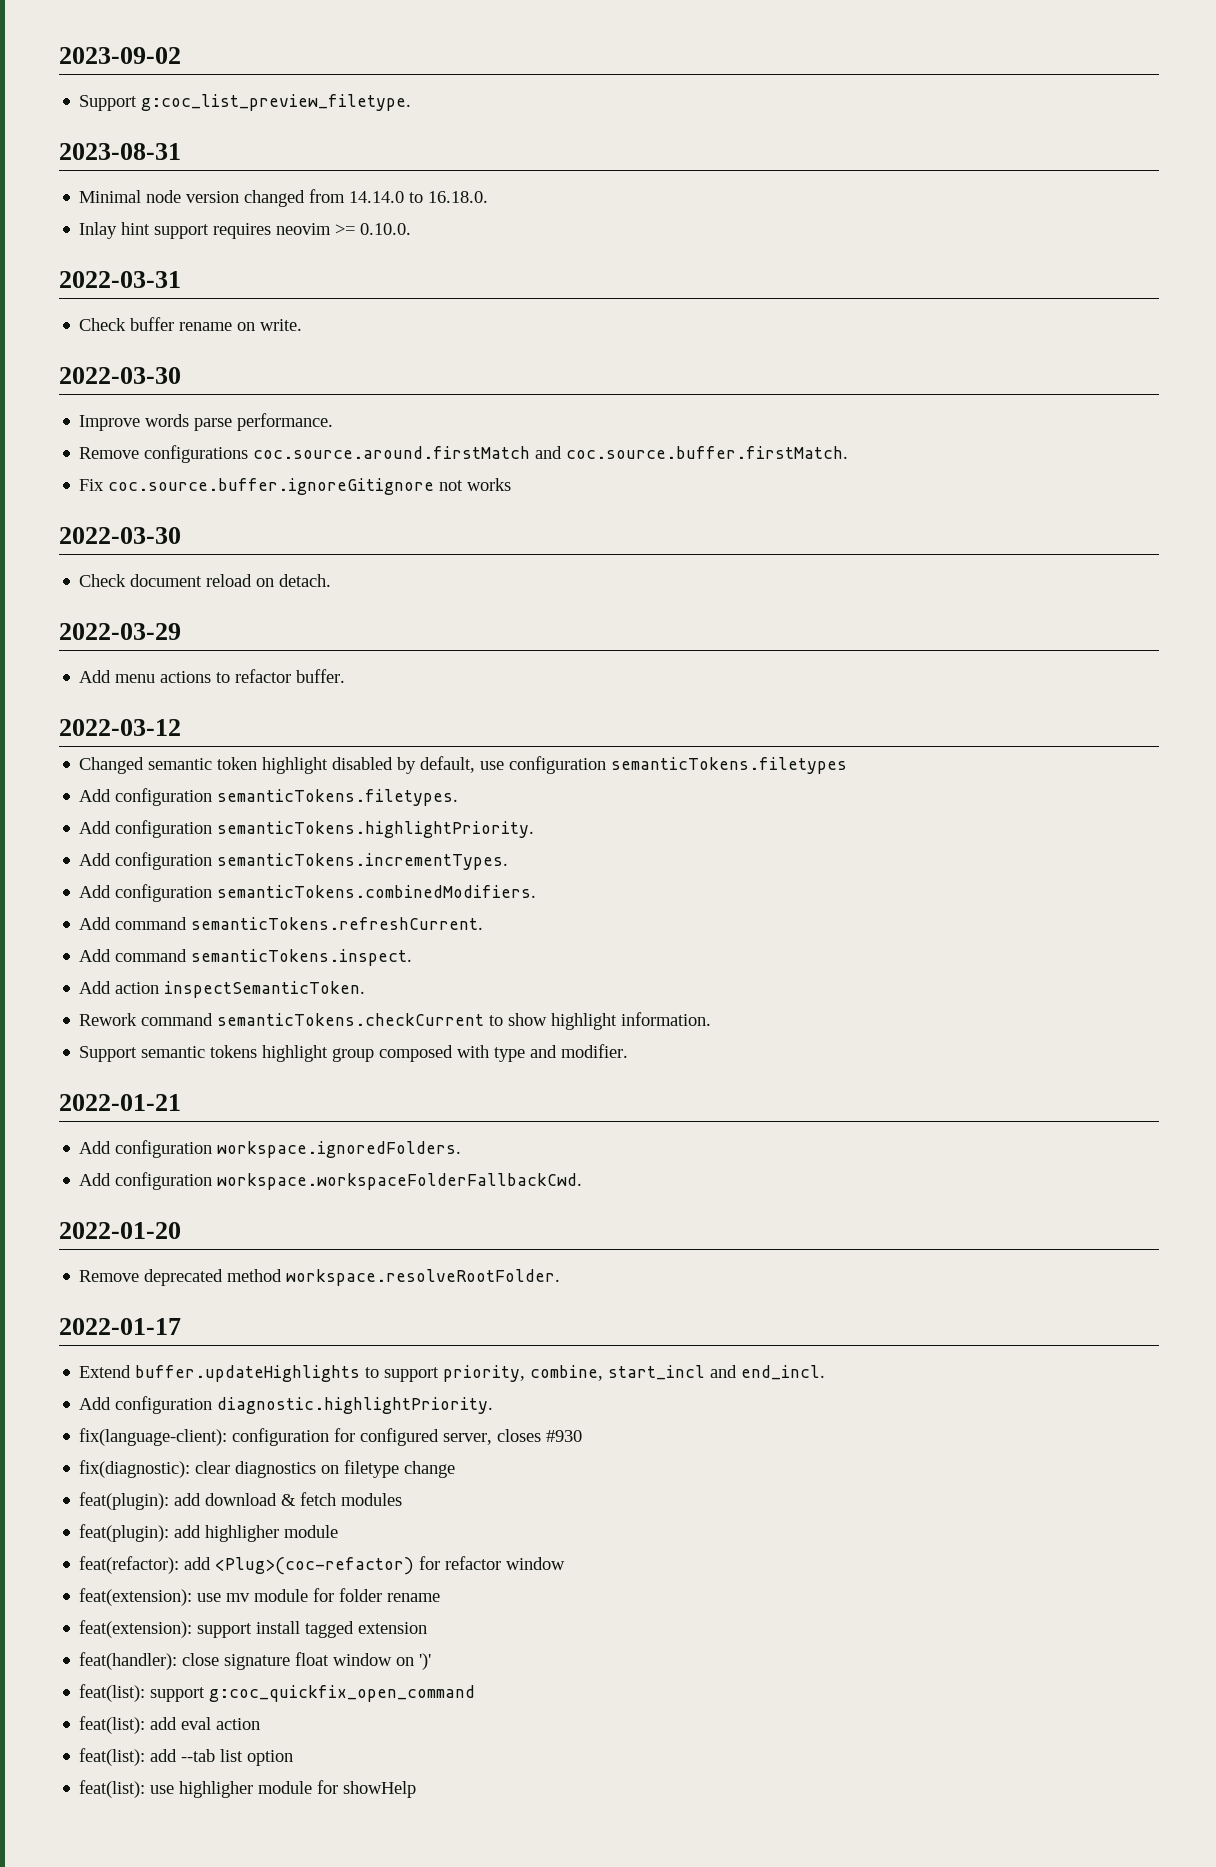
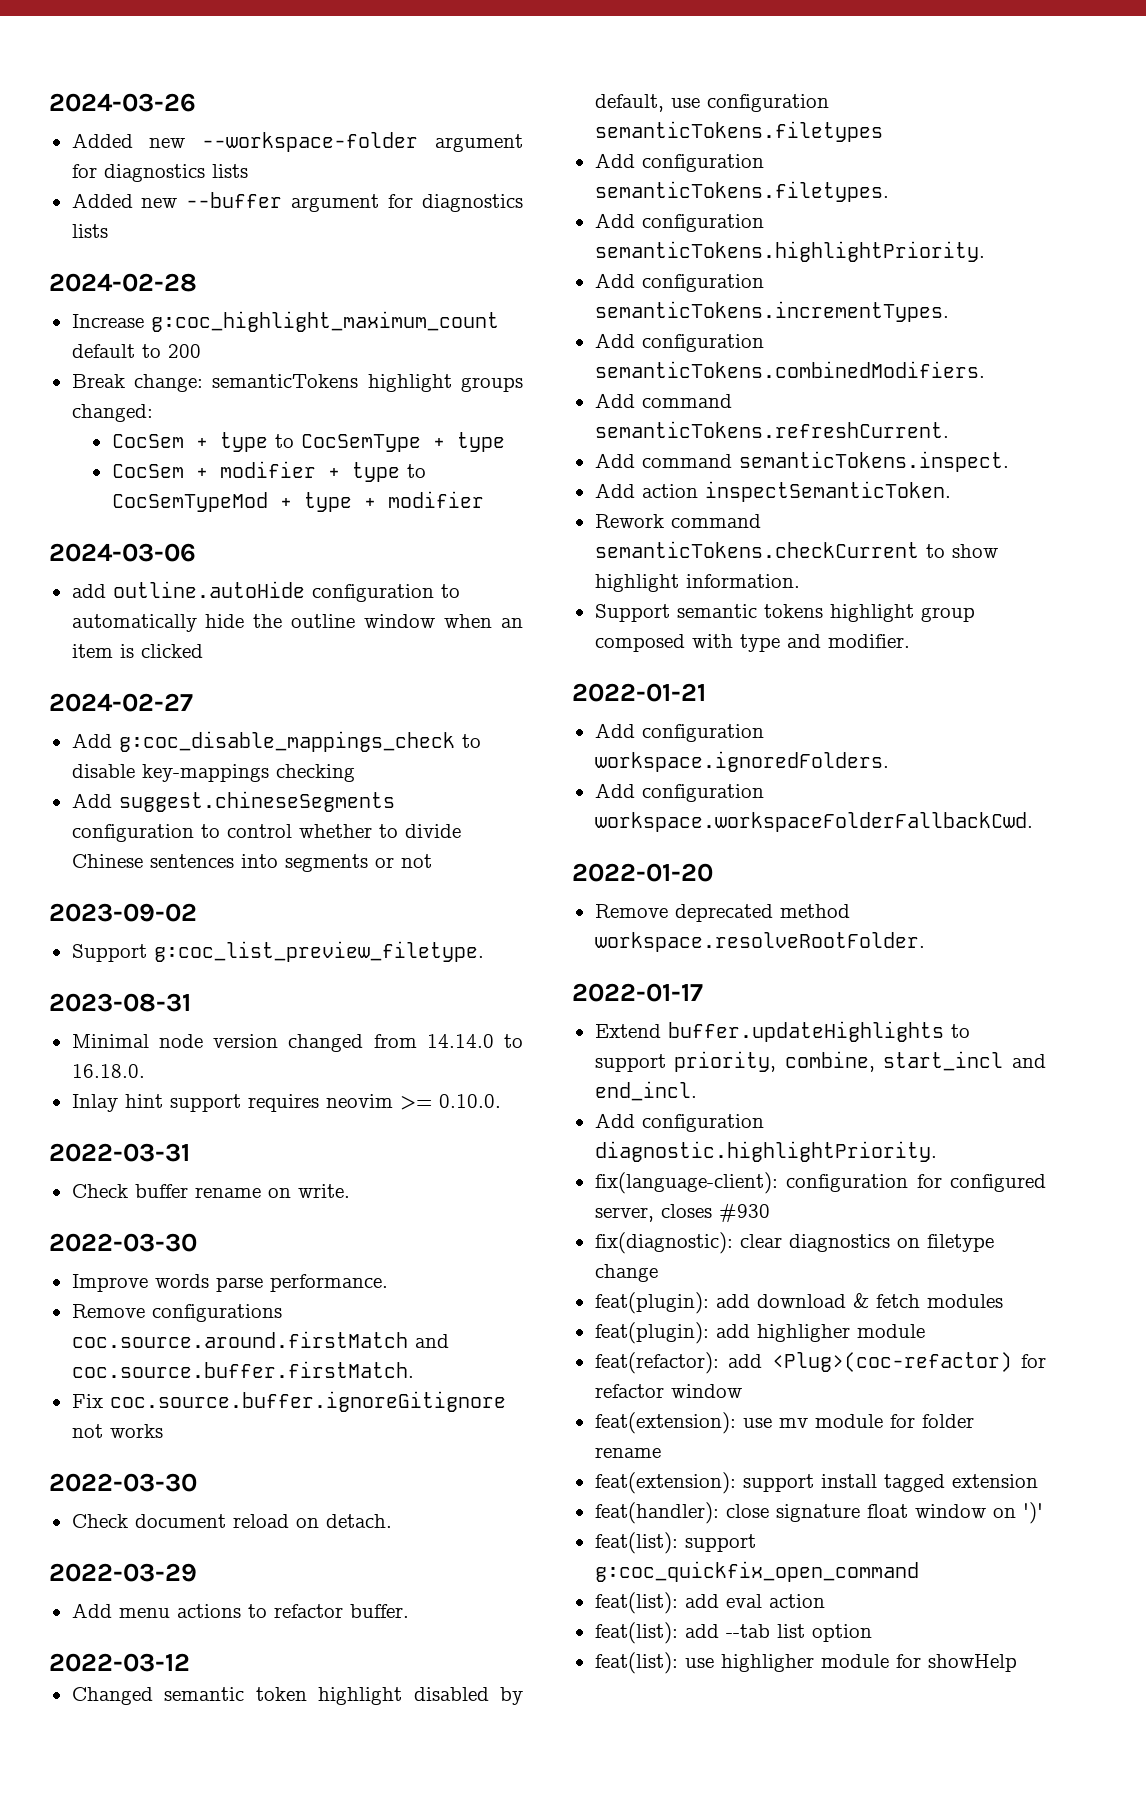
+ 2024-03-26
+ Added new --workspace-folder argument for diagnostics lists
+ Added new --buffer argument for diagnostics lists
+ 2024-02-28
+ Increase g:coc_highlight_maximum_count default to 200
+ Break change: semanticTokens highlight groups changed:
+ CocSem + type to CocSemType + type
+ CocSem + modifier + type to CocSemTypeMod + type + modifier
+ 2024-03-06
+ add outline.autoHide configuration to automatically hide the outline window when an item is clicked
+ 2024-02-27
+ Add g:coc_disable_mappings_check to disable key-mappings checking
+ Add suggest.chineseSegments configuration to control whether to divide Chinese sentences into segments or not

